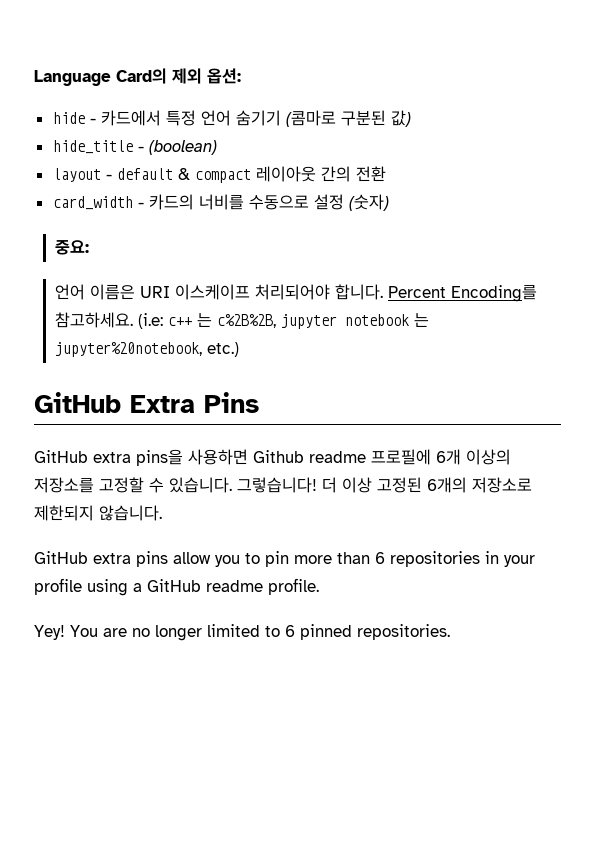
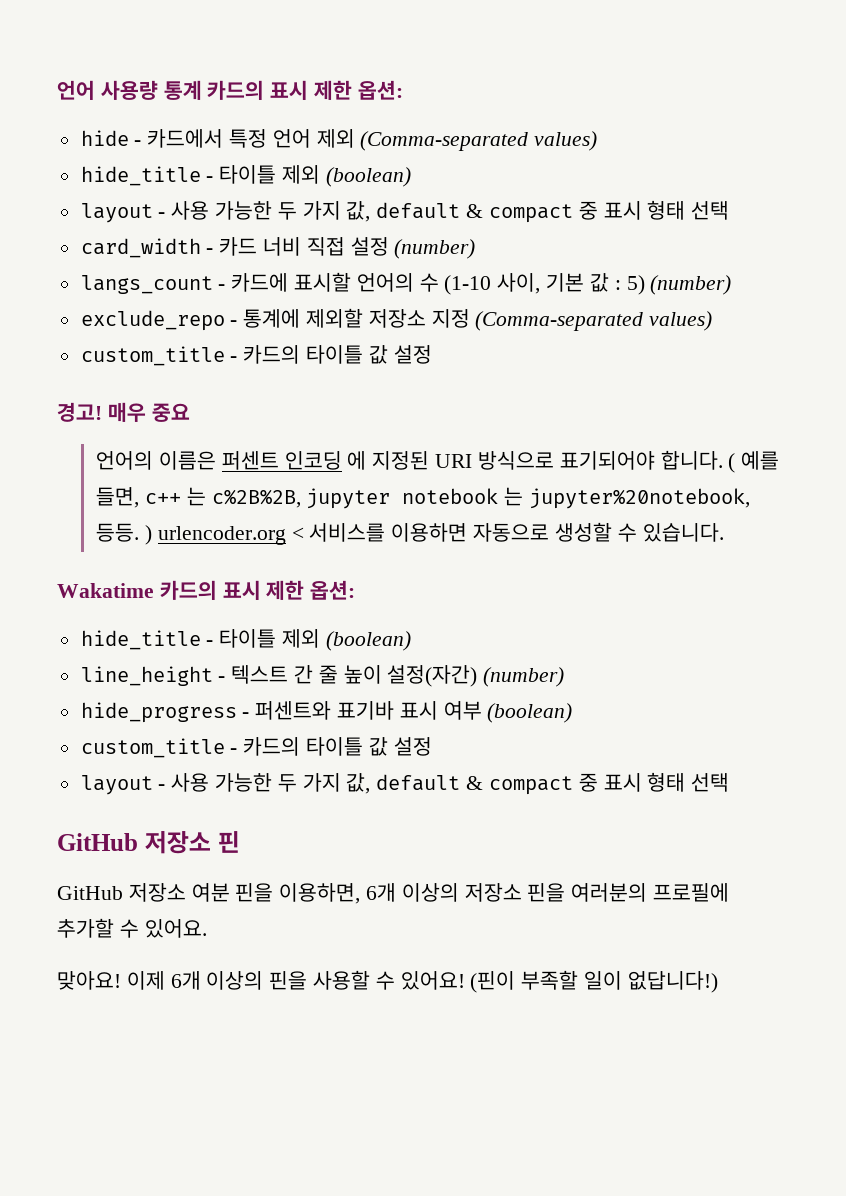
- Language Card의 제외 옵션:
+ 언어 사용량 통계 카드의 표시 제한 옵션:
- hide - 카드에서 특정 언어 숨기기 (콤마로 구분된 값)
- hide_title - (boolean)
- layout - default & compact 레이아웃 간의 전환
- card_width - 카드의 너비를 수동으로 설정 (숫자)
- 중요:
- 언어 이름은 URI 이스케이프 처리되어야 합니다. Percent Encoding를 참고하세요. (i.e: c++ 는 c%2B%2B, jupyter notebook 는 jupyter%20notebook, etc.)
- GitHub Extra Pins
- GitHub extra pins을 사용하면 Github readme 프로필에 6개 이상의 저장소를 고정할 수 있습니다. 그렇습니다! 더 이상 고정된 6개의 저장소로 제한되지 않습니다.
- GitHub extra pins allow you to pin more than 6 repositories in your profile using a GitHub readme profile.
- Yey! You are no longer limited to 6 pinned repositories.
+ hide - 카드에서 특정 언어 제외 (Comma-separated values)
+ hide_title - 타이틀 제외 (boolean)
+ layout - 사용 가능한 두 가지 값, default & compact 중 표시 형태 선택
+ card_width - 카드 너비 직접 설정 (number)
+ langs_count - 카드에 표시할 언어의 수 (1-10 사이, 기본 값 : 5) (number)
+ exclude_repo - 통계에 제외할 저장소 지정 (Comma-separated values)
+ custom_title - 카드의 타이틀 값 설정
+ 경고! 매우 중요
+ 언어의 이름은 퍼센트 인코딩 에 지정된 URI 방식으로 표기되어야 합니다. ( 예를 들면, c++ 는 c%2B%2B, jupyter notebook 는 jupyter%20notebook, 등등. ) urlencoder.org < 서비스를 이용하면 자동으로 생성할 수 있습니다.
+ Wakatime 카드의 표시 제한 옵션:
+ hide_title - 타이틀 제외 (boolean)
+ line_height - 텍스트 간 줄 높이 설정(자간) (number)
+ hide_progress - 퍼센트와 표기바 표시 여부 (boolean)
+ custom_title - 카드의 타이틀 값 설정
+ layout - 사용 가능한 두 가지 값, default & compact 중 표시 형태 선택
+ GitHub 저장소 핀
+ GitHub 저장소 여분 핀을 이용하면, 6개 이상의 저장소 핀을 여러분의 프로필에 추가할 수 있어요.
+ 맞아요! 이제 6개 이상의 핀을 사용할 수 있어요! (핀이 부족할 일이 없답니다!)

